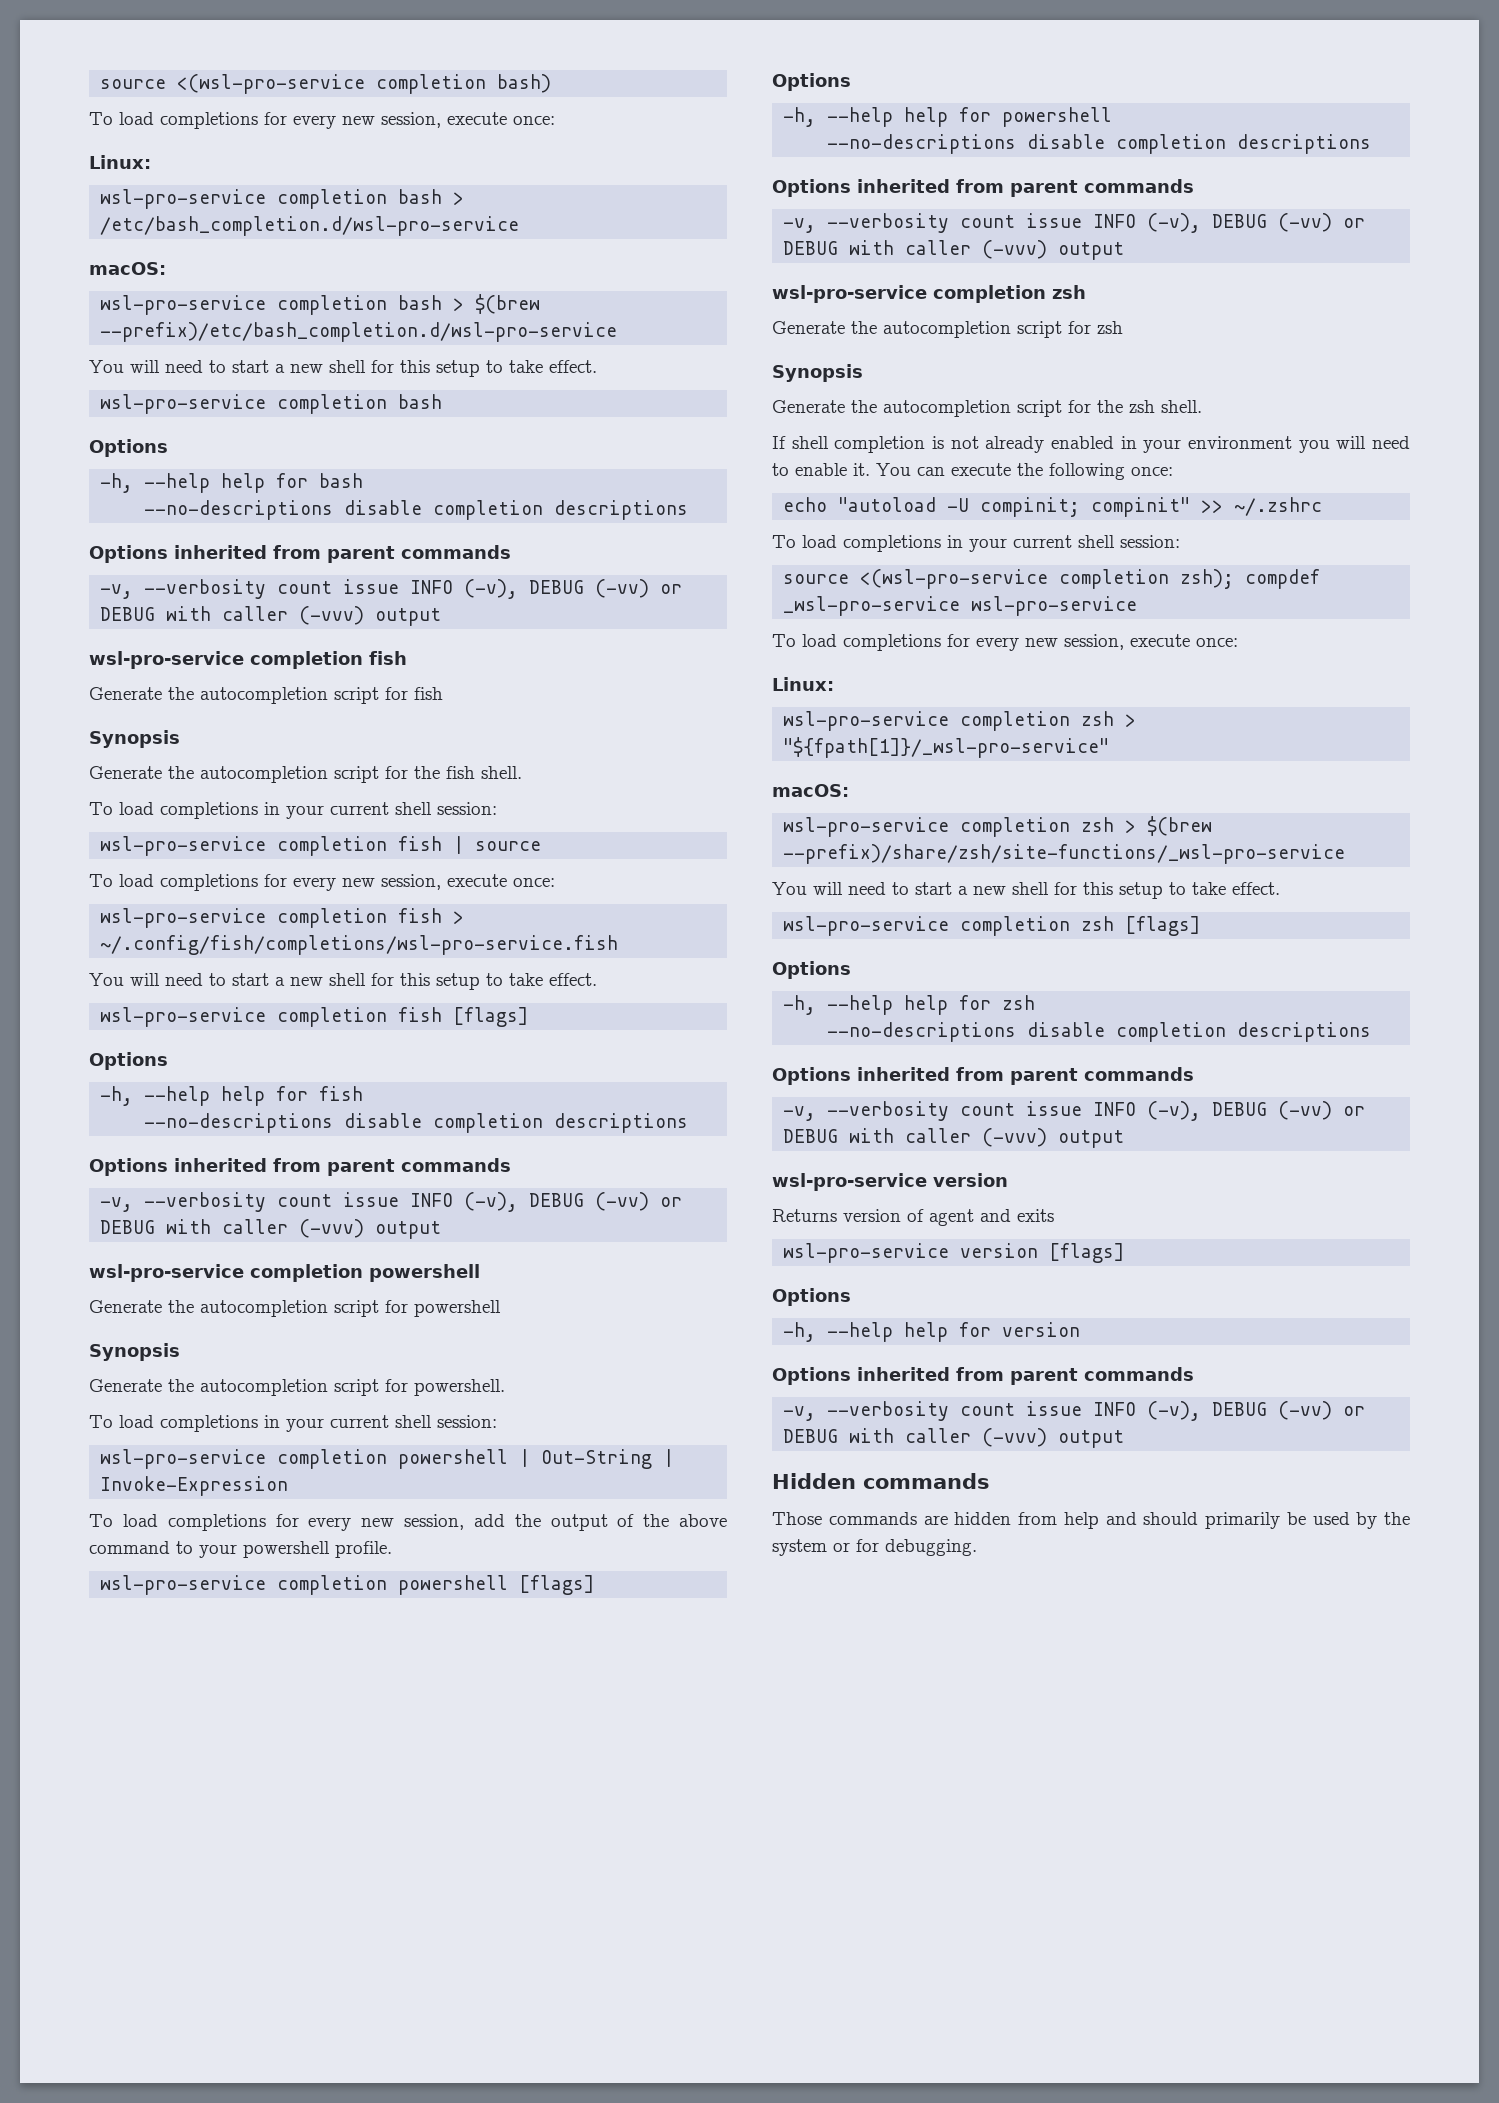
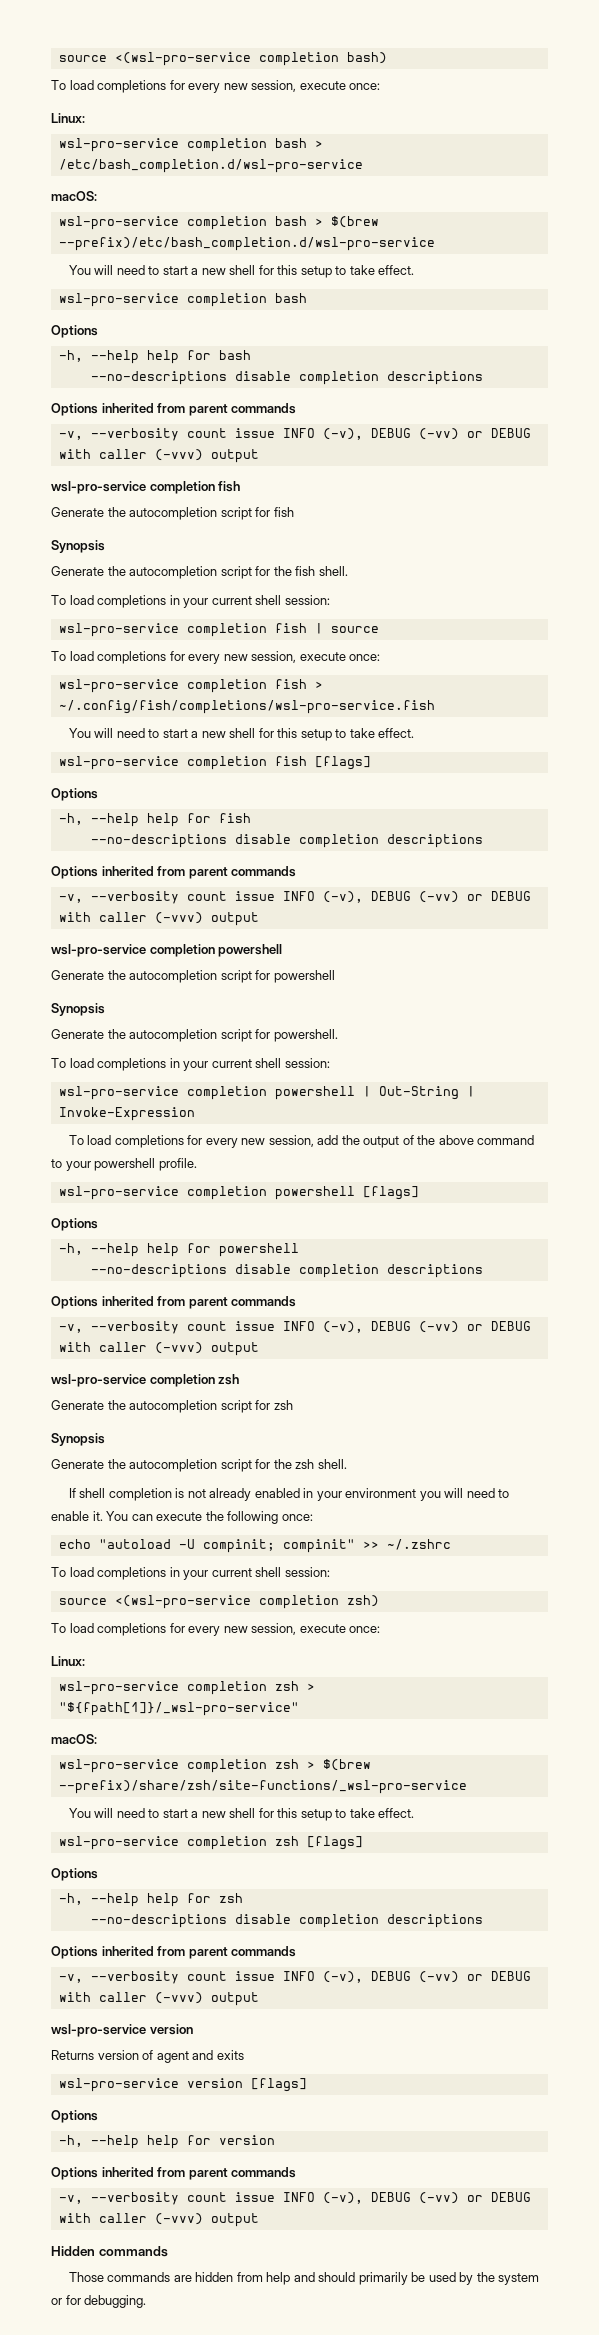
- source <(wsl-pro-service completion zsh); compdef _wsl-pro-service wsl-pro-service
+ source <(wsl-pro-service completion zsh)

